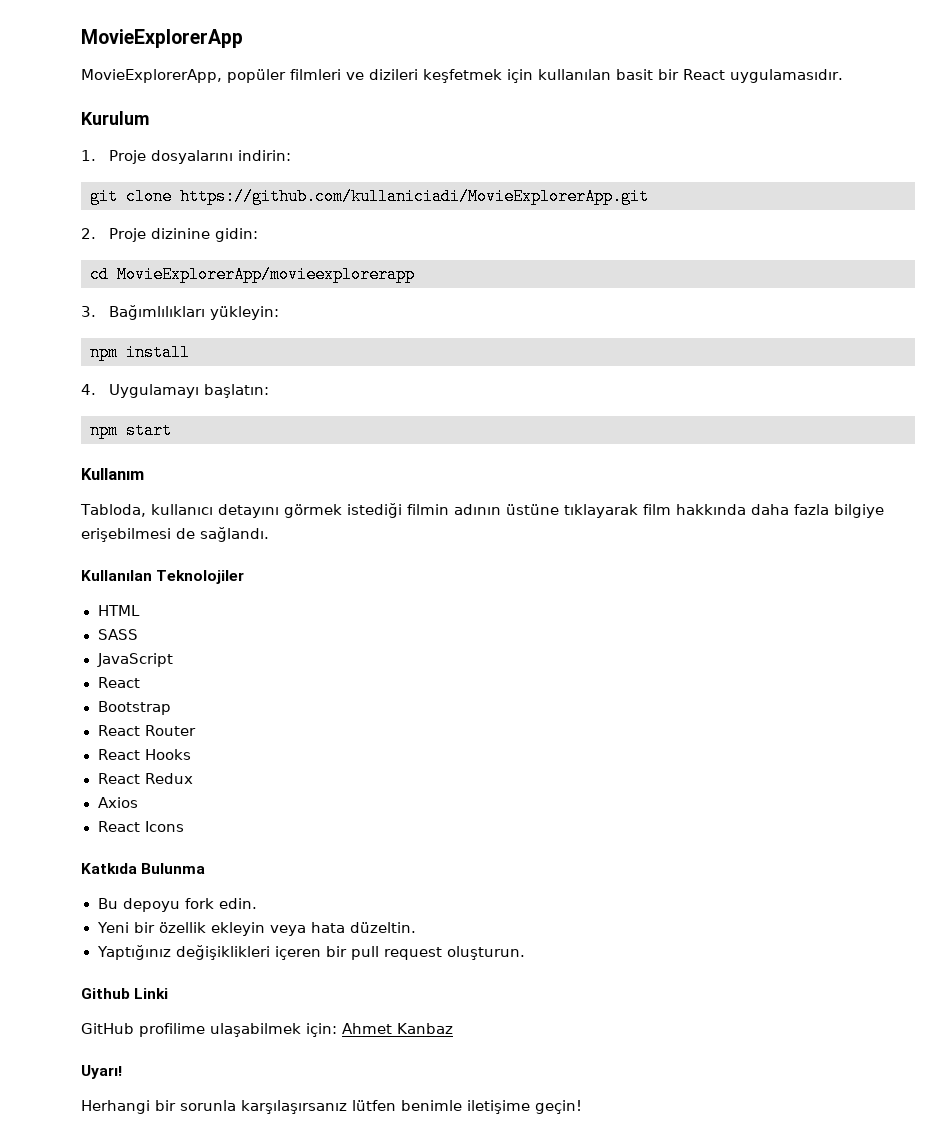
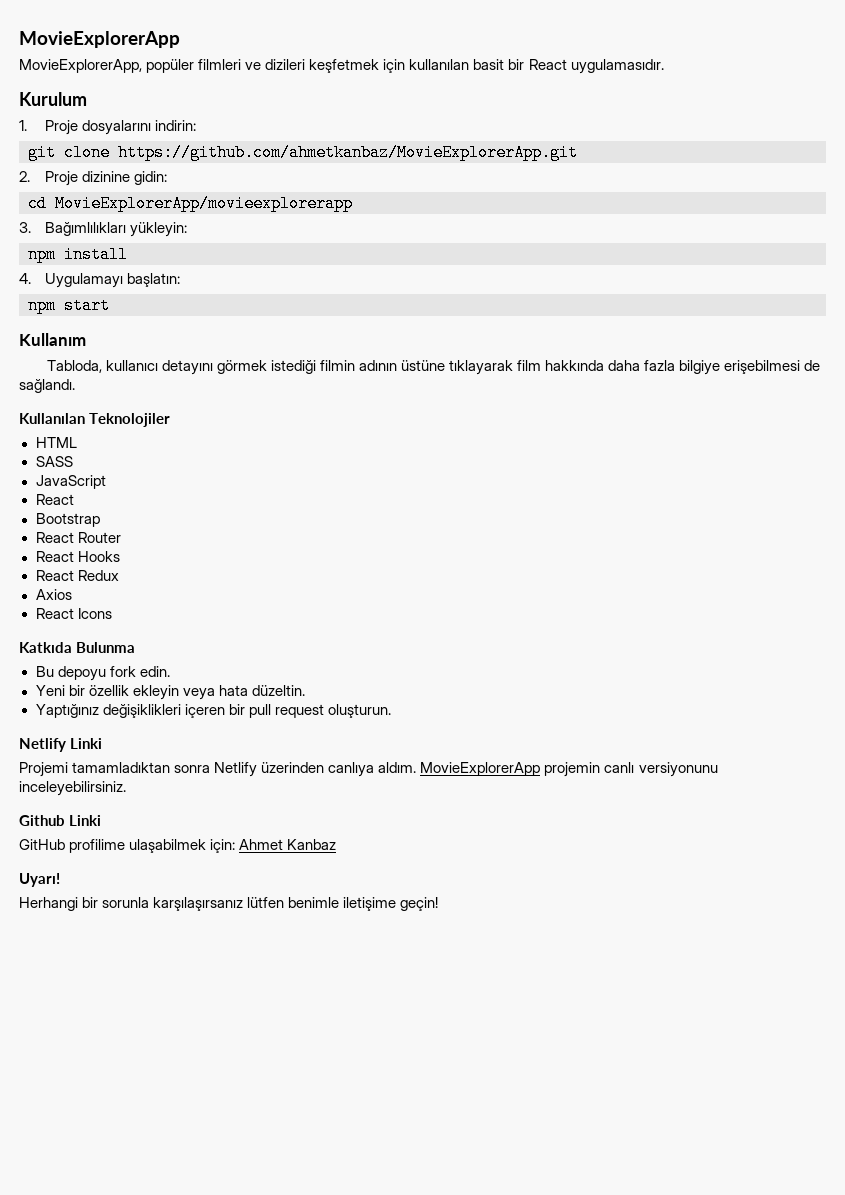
- git clone https://github.com/kullaniciadi/MovieExplorerApp.git
+ git clone https://github.com/ahmetkanbaz/MovieExplorerApp.git
+ Netlify Linki
+ Projemi tamamladıktan sonra Netlify üzerinden canlıya aldım. MovieExplorerApp projemin canlı versiyonunu inceleyebilirsiniz.

